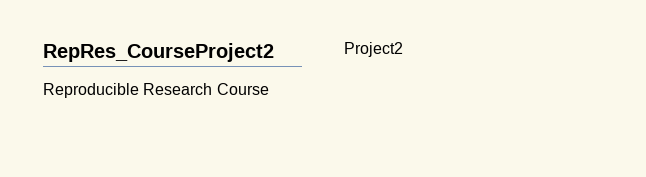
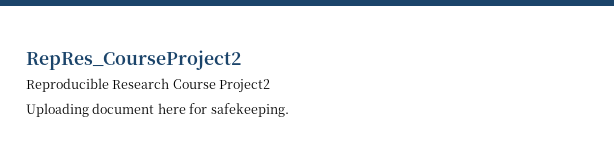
+ Uploading document here for safekeeping.

